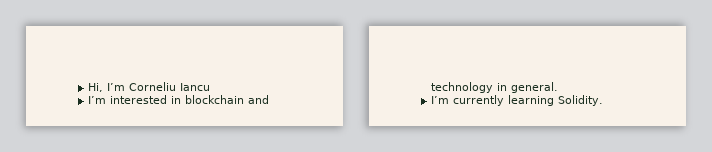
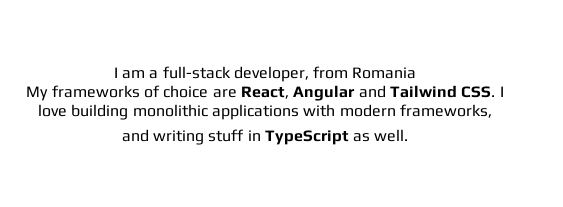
- Hi, I’m Corneliu Iancu
- I’m interested in blockchain and technology in general.
- I’m currently learning Solidity.
+ I am a full-stack developer, from Romania
+ My frameworks of choice are React, Angular and Tailwind CSS. I love building monolithic applications with modern frameworks,
+ and writing stuff in TypeScript as well.

